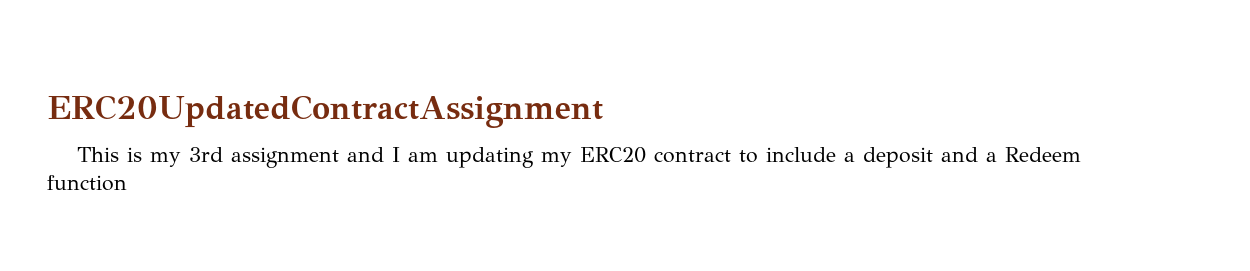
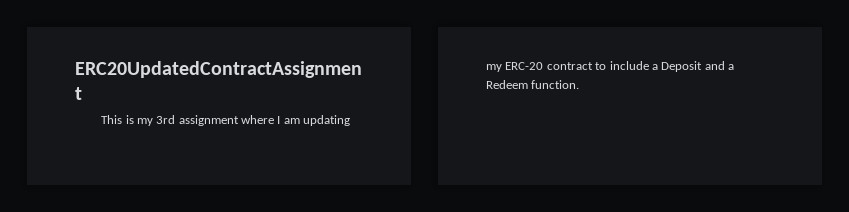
- This is my 3rd assignment and I am updating my ERC20 contract to include a deposit and a Redeem function
+ This is my 3rd assignment where I am updating my ERC-20 contract to include a Deposit and a Redeem function.

